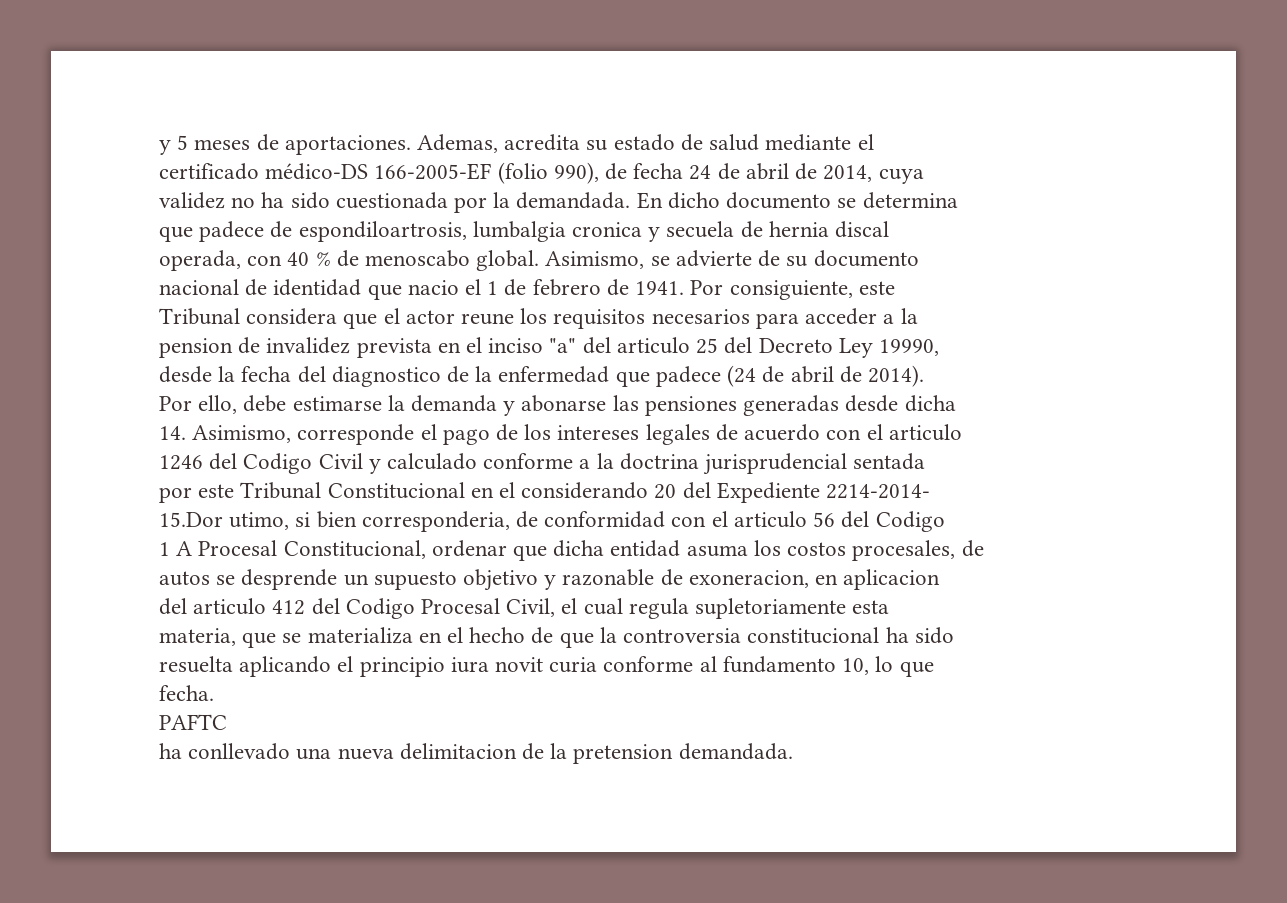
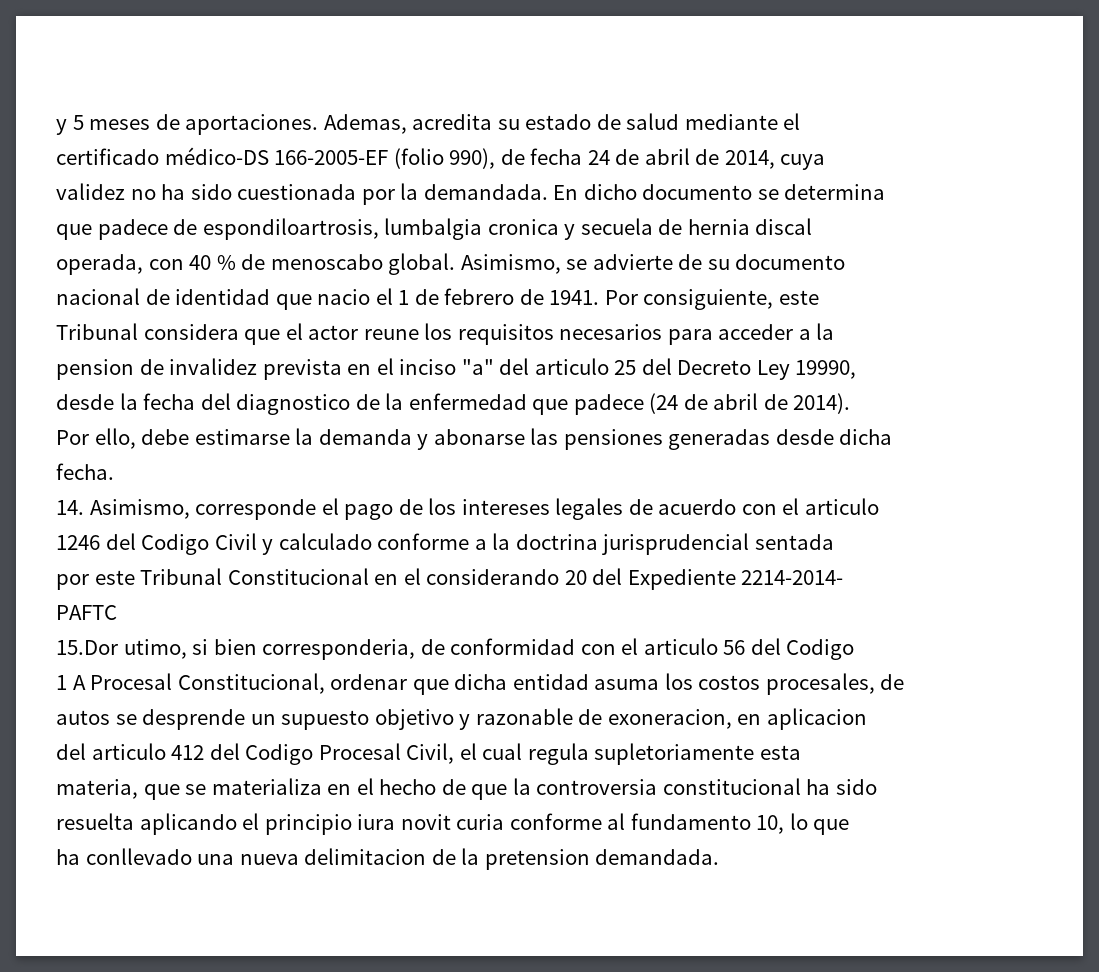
+ fecha.
+ PAFTC
- fecha.
- PAFTC

